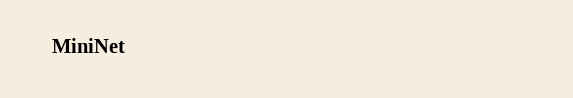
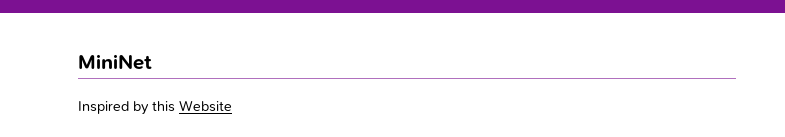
+ Inspired by this Website

